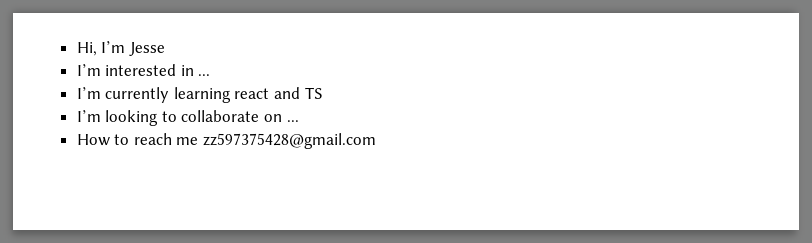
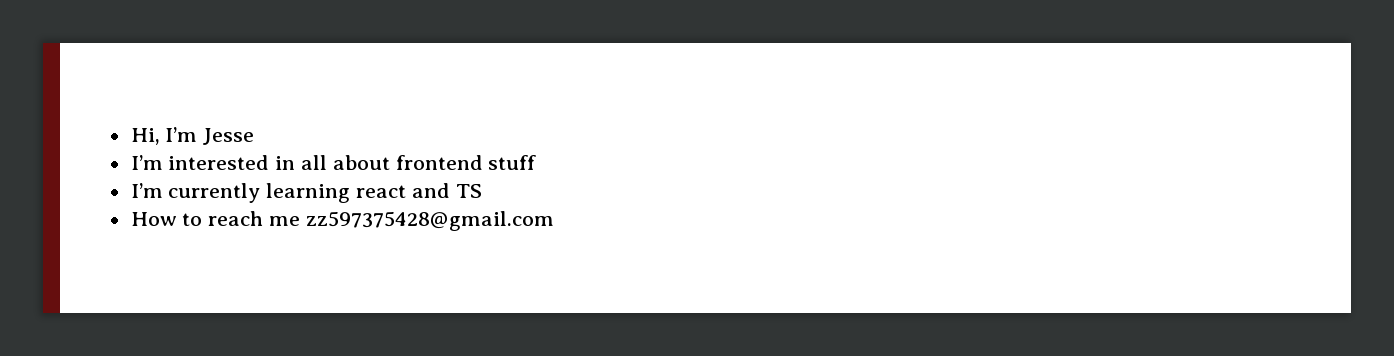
- I’m interested in ...
+ I’m interested in all about frontend stuff
- I’m looking to collaborate on ...

